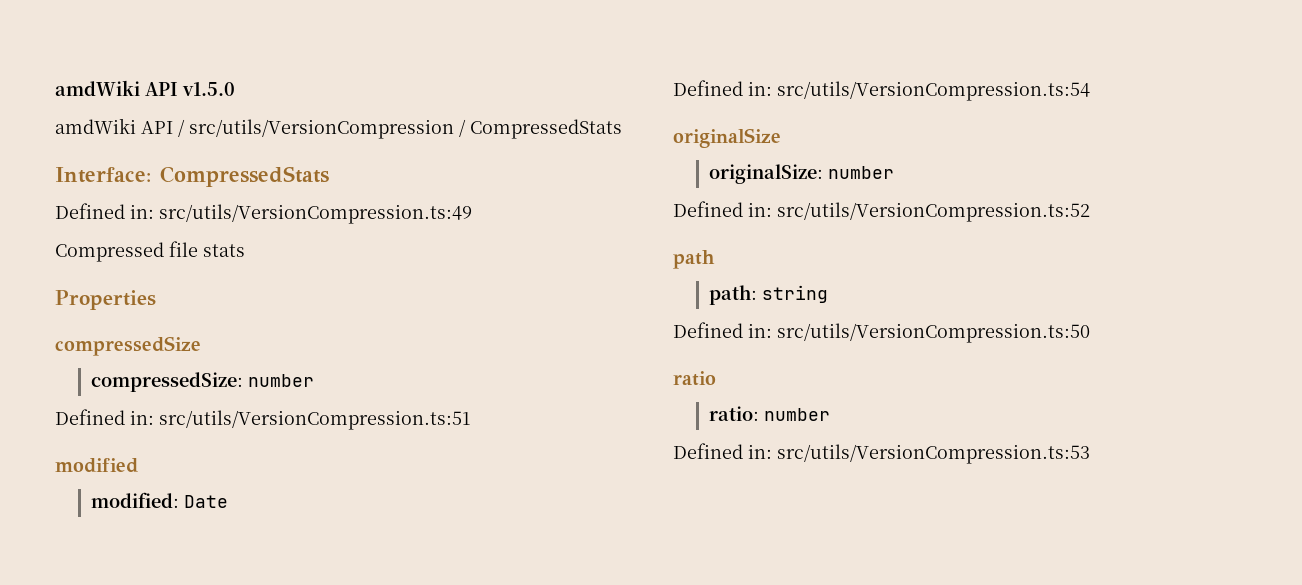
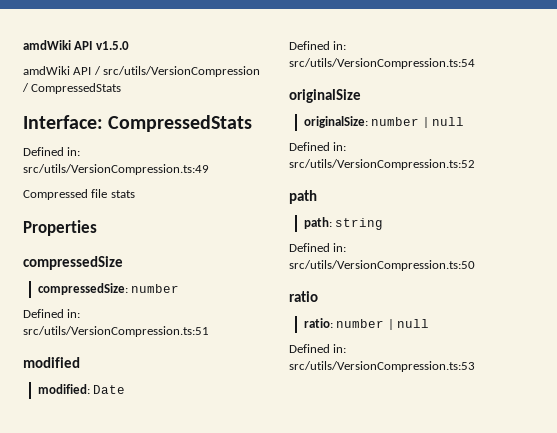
- originalSize: number
+ originalSize: number | null
- ratio: number
+ ratio: number | null

